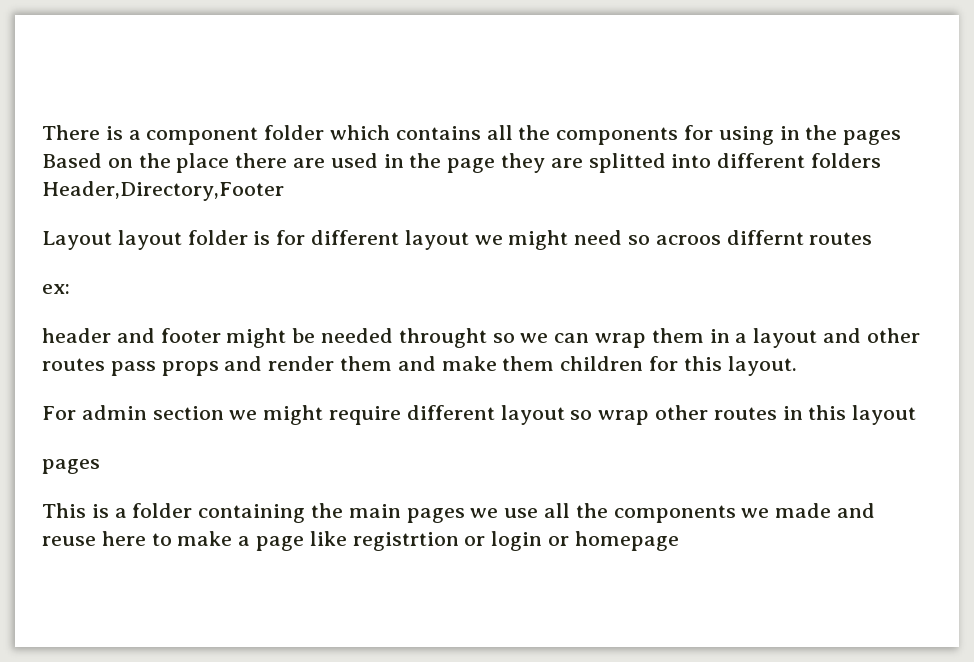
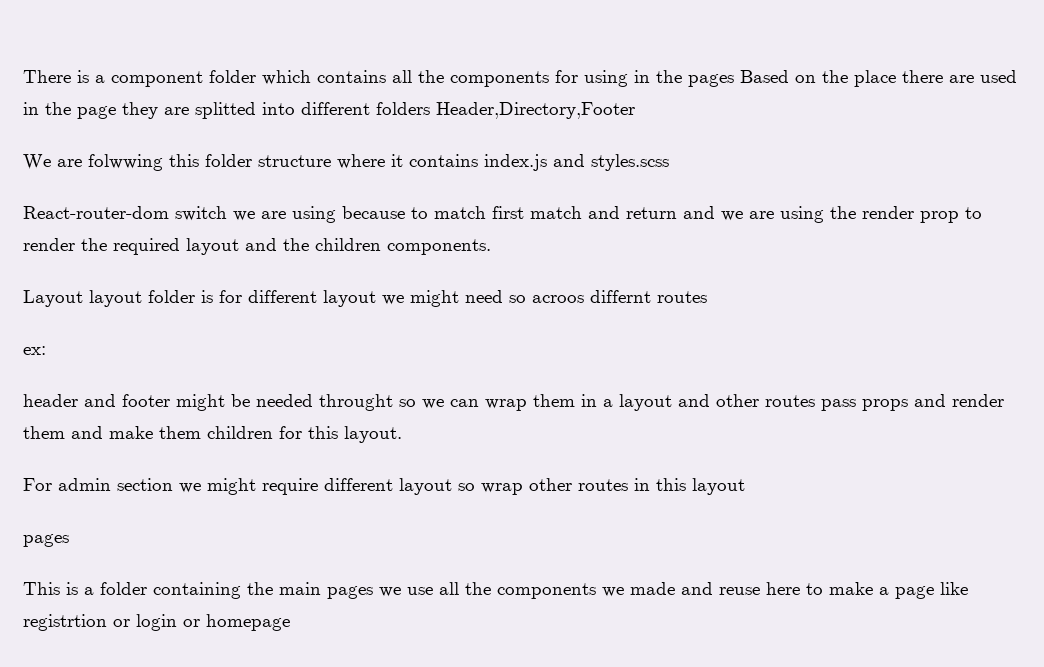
+ We are folwwing this folder structure where it contains index.js and styles.scss
+ React-router-dom switch we are using because to match first match and return and we are using the render prop to render the required layout and the children components.

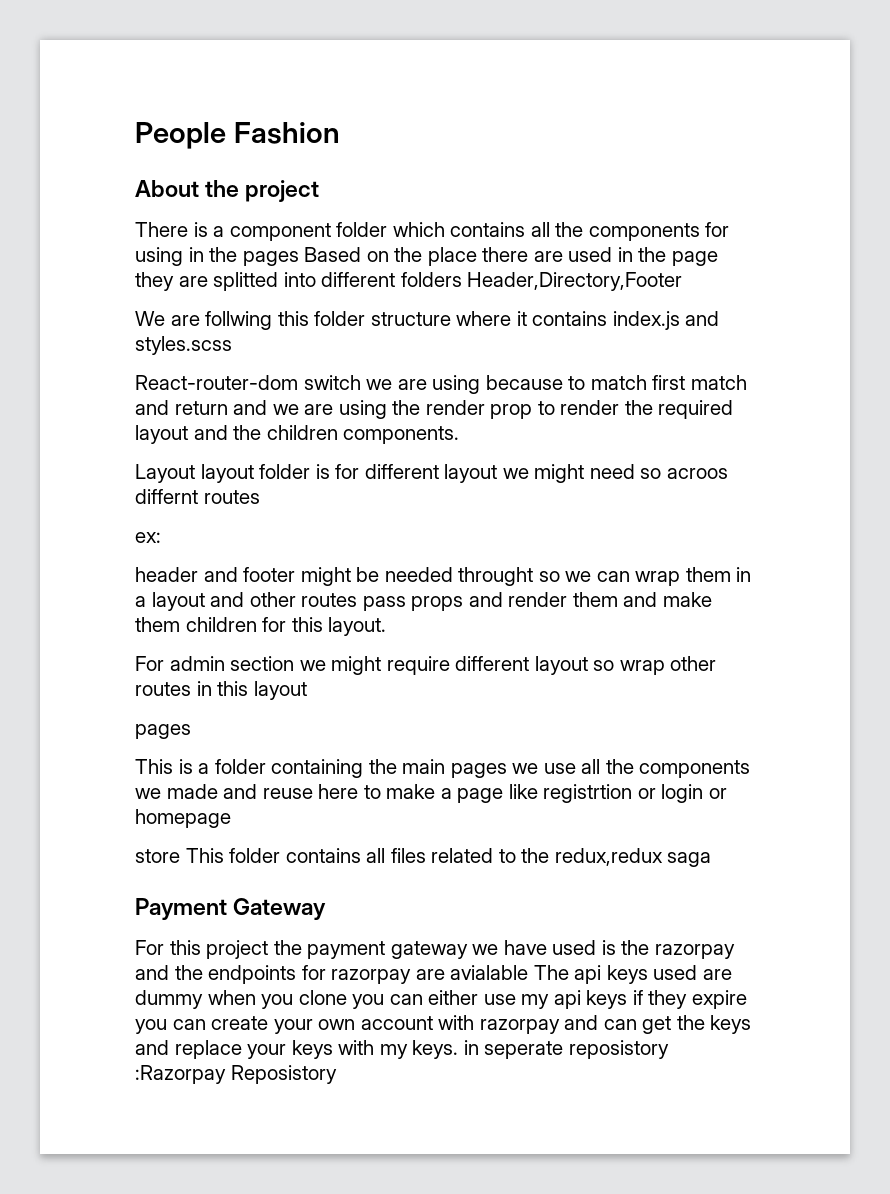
+ People Fashion
+ About the project
- We are folwwing this folder structure where it contains index.js and styles.scss
+ We are follwing this folder structure where it contains index.js and styles.scss
+ store This folder contains all files related to the redux,redux saga
+ Payment Gateway
+ For this project the payment gateway we have used is the razorpay and the endpoints for razorpay are avialable The api keys used are dummy when you clone you can either use my api keys if they expire you can create your own account with razorpay and can get the keys and replace your keys with my keys. in seperate reposistory :Razorpay Reposistory

